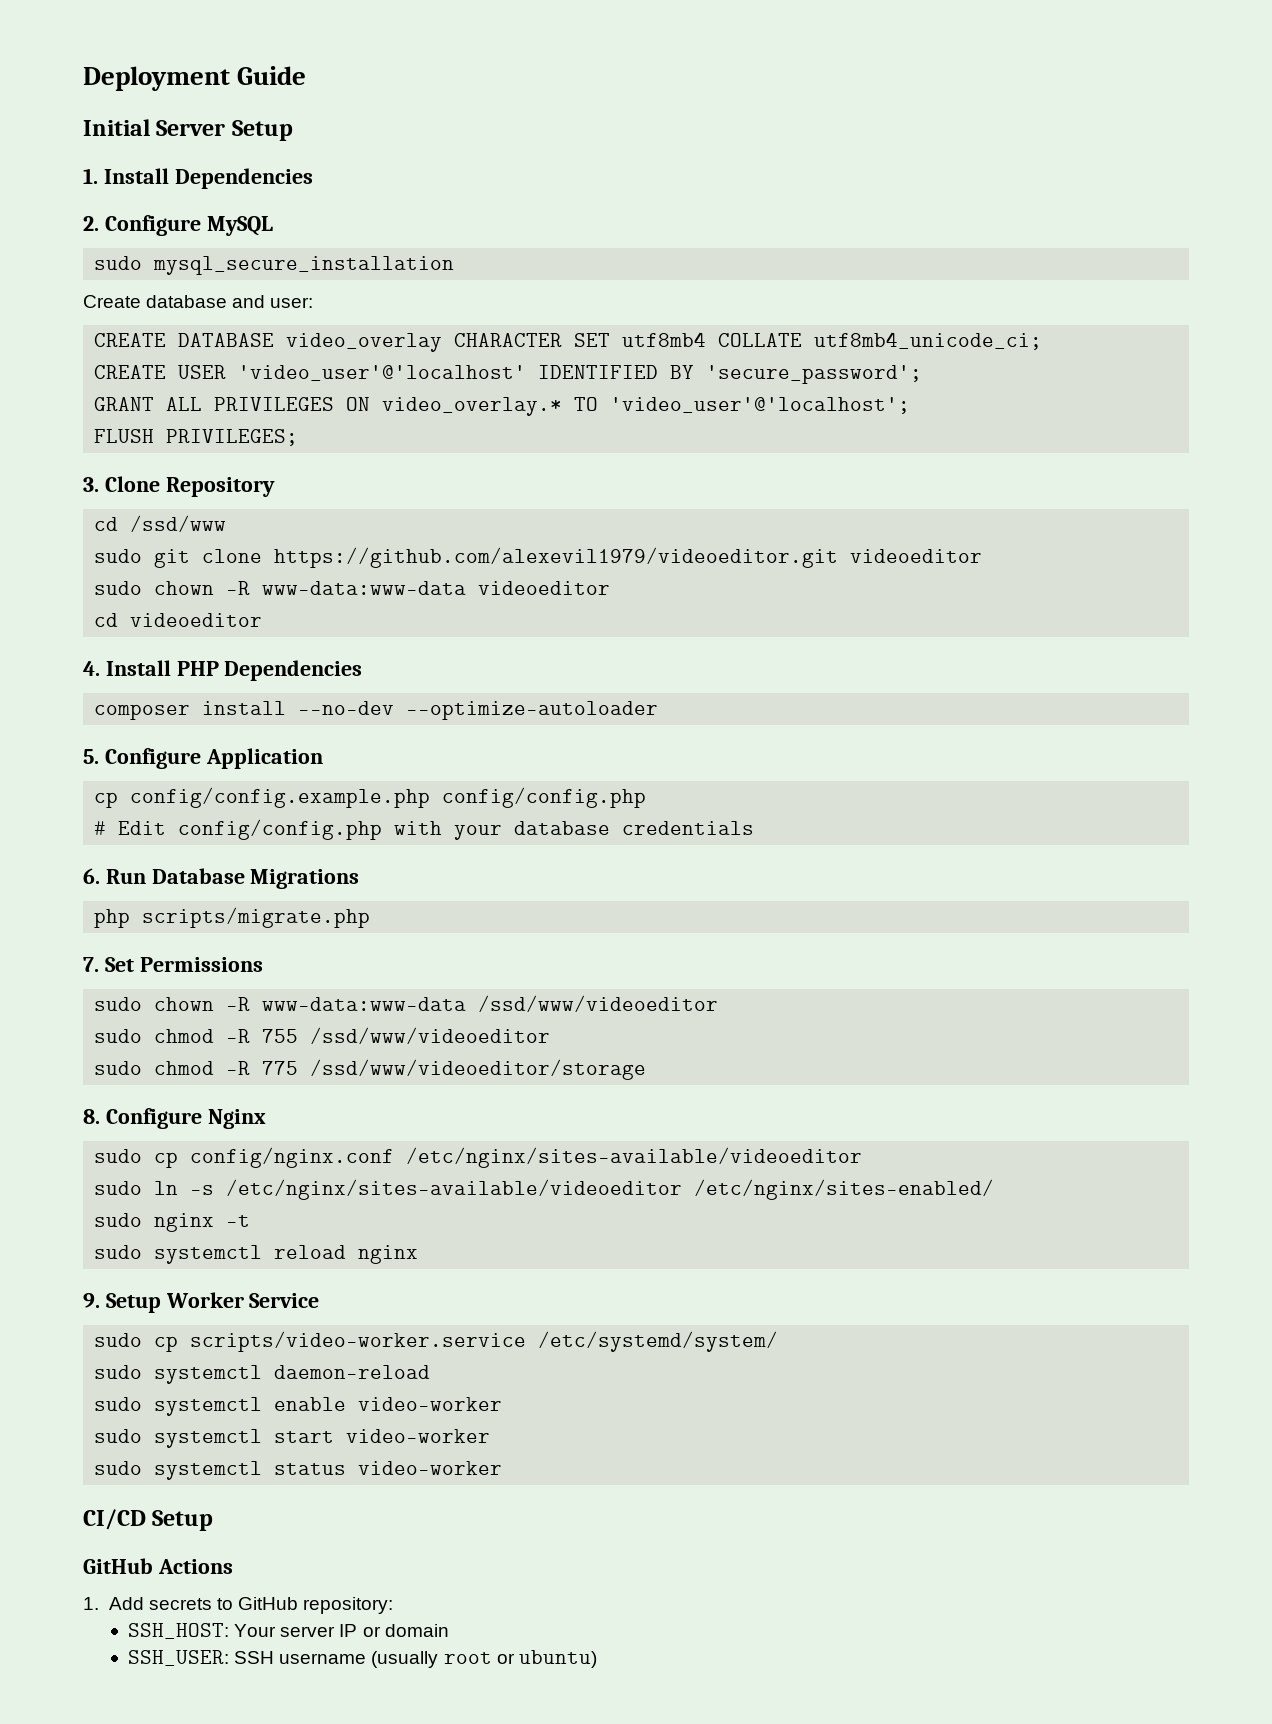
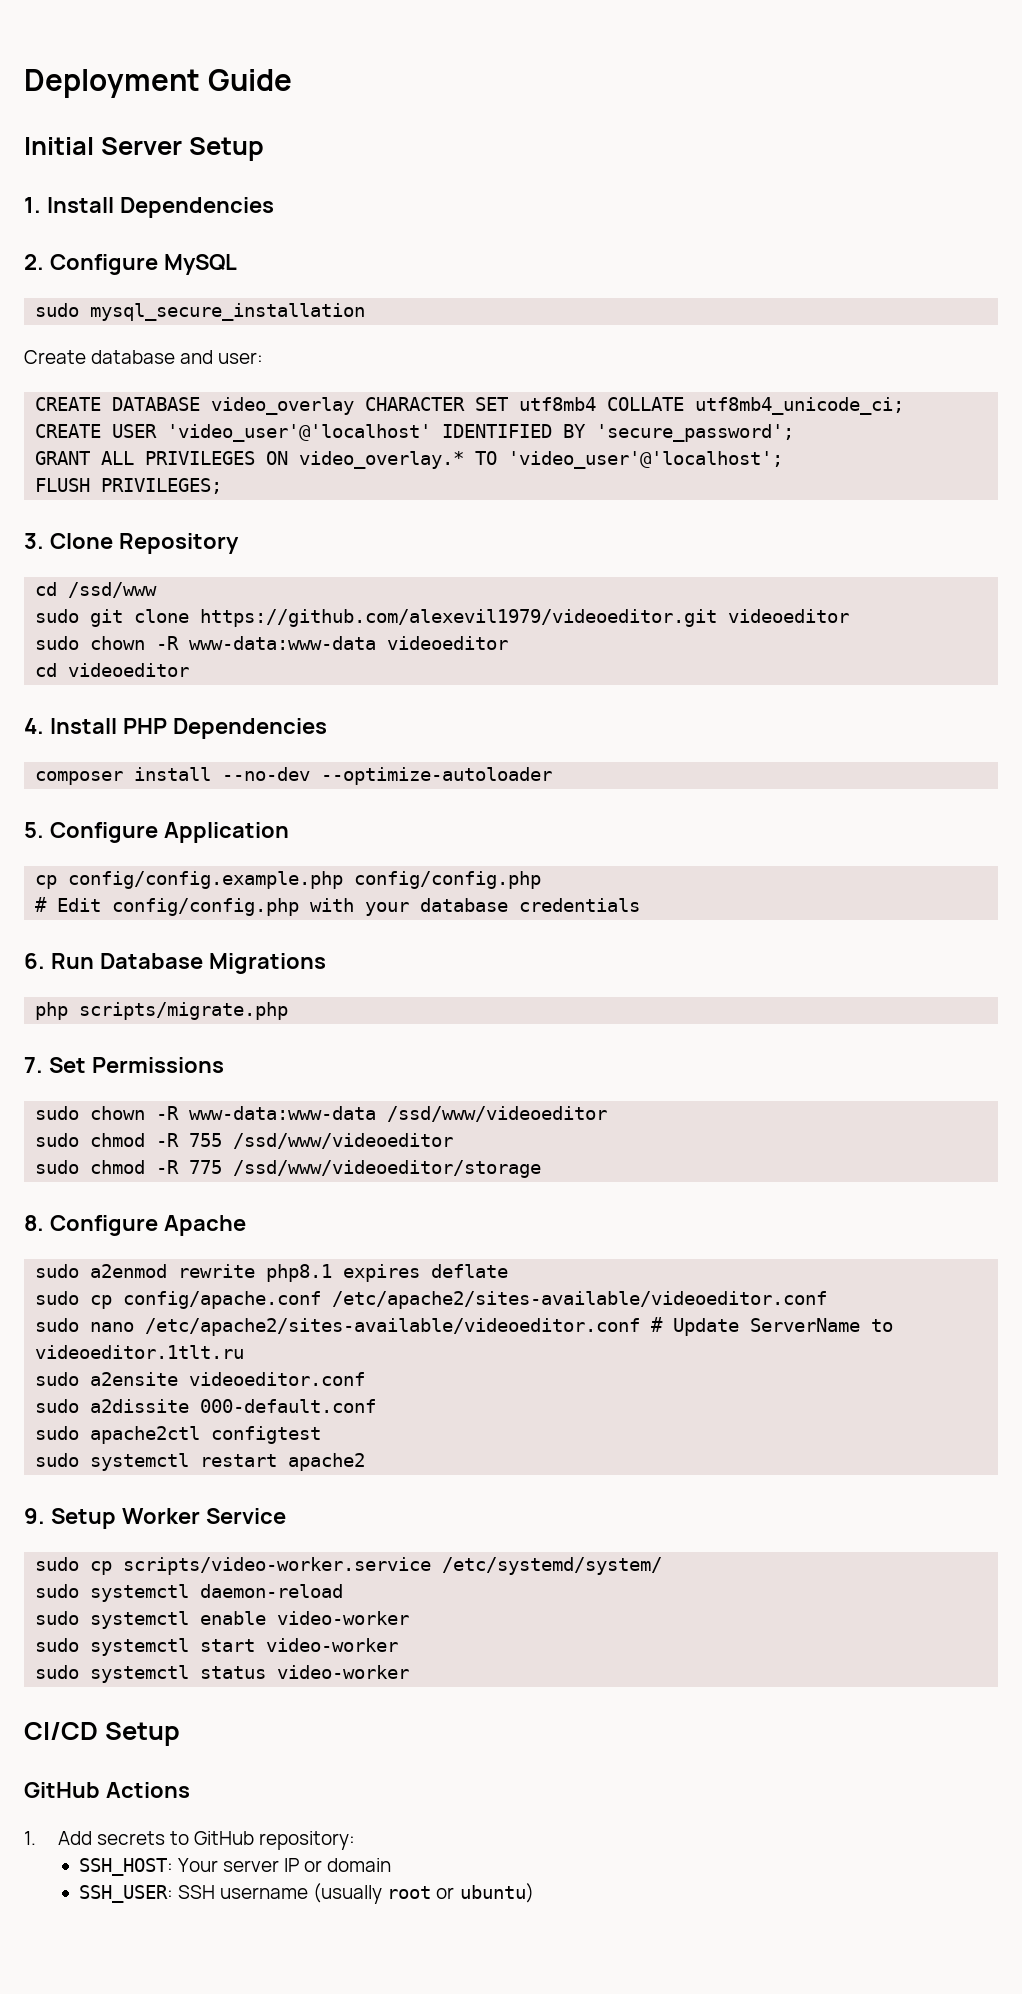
- 8. Configure Nginx
- sudo cp config/nginx.conf /etc/nginx/sites-available/videoeditor
- sudo ln -s /etc/nginx/sites-available/videoeditor /etc/nginx/sites-enabled/
- sudo nginx -t
- sudo systemctl reload nginx
+ 8. Configure Apache
+ sudo a2enmod rewrite php8.1 expires deflate
+ sudo cp config/apache.conf /etc/apache2/sites-available/videoeditor.conf
+ sudo nano /etc/apache2/sites-available/videoeditor.conf # Update ServerName to videoeditor.1tlt.ru
+ sudo a2ensite videoeditor.conf
+ sudo a2dissite 000-default.conf
+ sudo apache2ctl configtest
+ sudo systemctl restart apache2

